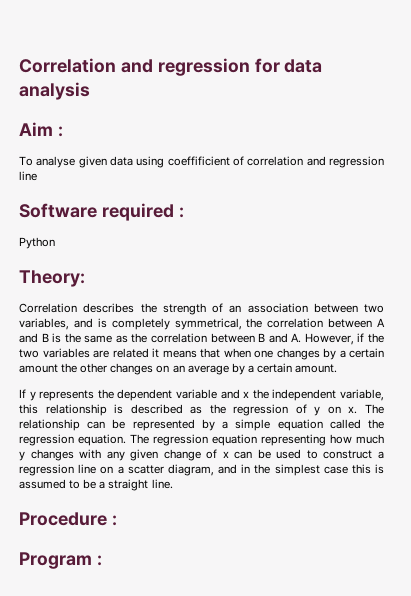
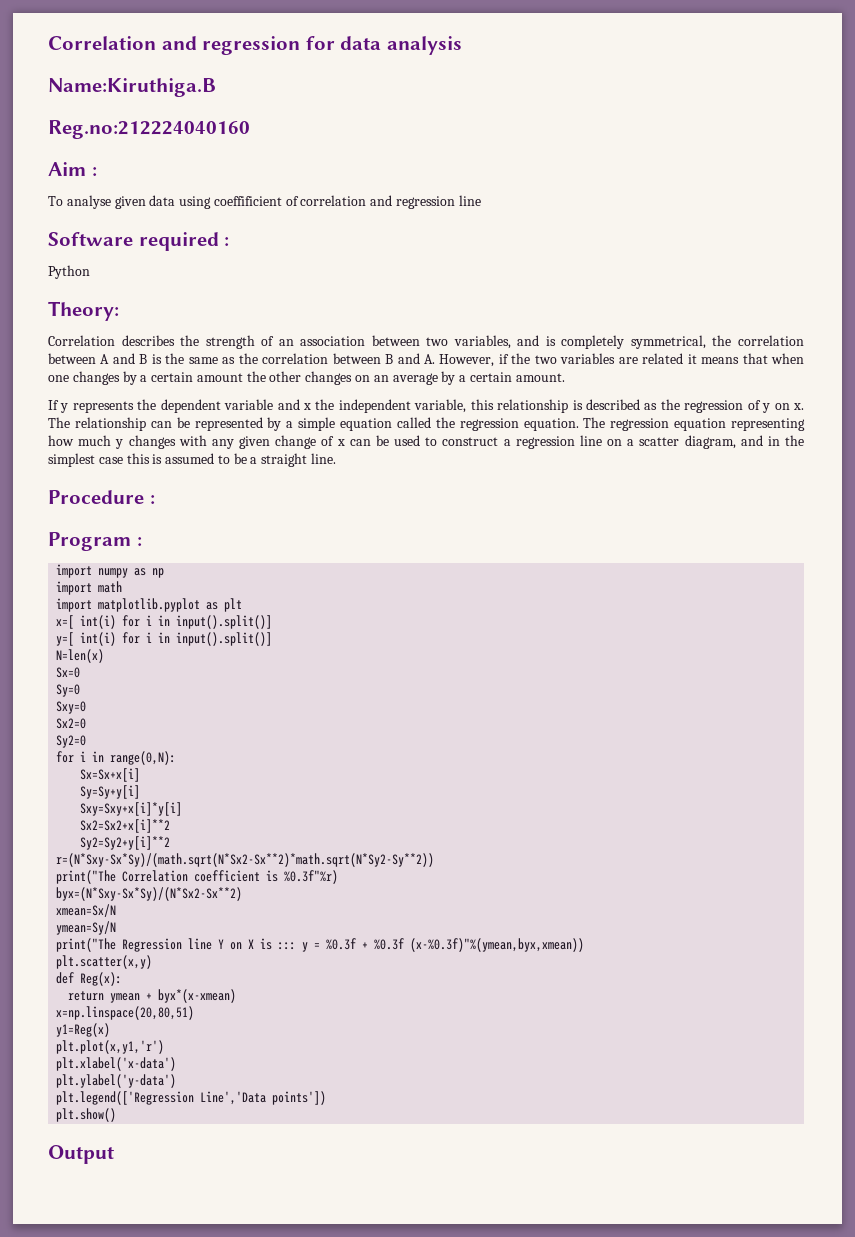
+ Name:Kiruthiga.B
+ Reg.no:212224040160
+ import numpy as np
+ import math
+ import matplotlib.pyplot as plt
+ x=[ int(i) for i in input().split()]
+ y=[ int(i) for i in input().split()]
+ N=len(x)
+ Sx=0
+ Sy=0
+ Sxy=0
+ Sx2=0
+ Sy2=0
+ for i in range(0,N):
+ Sx=Sx+x[i]
+ Sy=Sy+y[i]
+ Sxy=Sxy+x[i]*y[i]
+ Sx2=Sx2+x[i]**2
+ Sy2=Sy2+y[i]**2
+ r=(N*Sxy-Sx*Sy)/(math.sqrt(N*Sx2-Sx**2)*math.sqrt(N*Sy2-Sy**2))
+ print("The Correlation coefficient is %0.3f"%r)
+ byx=(N*Sxy-Sx*Sy)/(N*Sx2-Sx**2)
+ xmean=Sx/N
+ ymean=Sy/N
+ print("The Regression line Y on X is ::: y = %0.3f + %0.3f (x-%0.3f)"%(ymean,byx,xmean))
+ plt.scatter(x,y)
+ def Reg(x):
+ return ymean + byx*(x-xmean)
+ x=np.linspace(20,80,51)
+ y1=Reg(x)
+ plt.plot(x,y1,'r')
+ plt.xlabel('x-data')
+ plt.ylabel('y-data')
+ plt.legend(['Regression Line','Data points'])
+ plt.show()
+ Output

